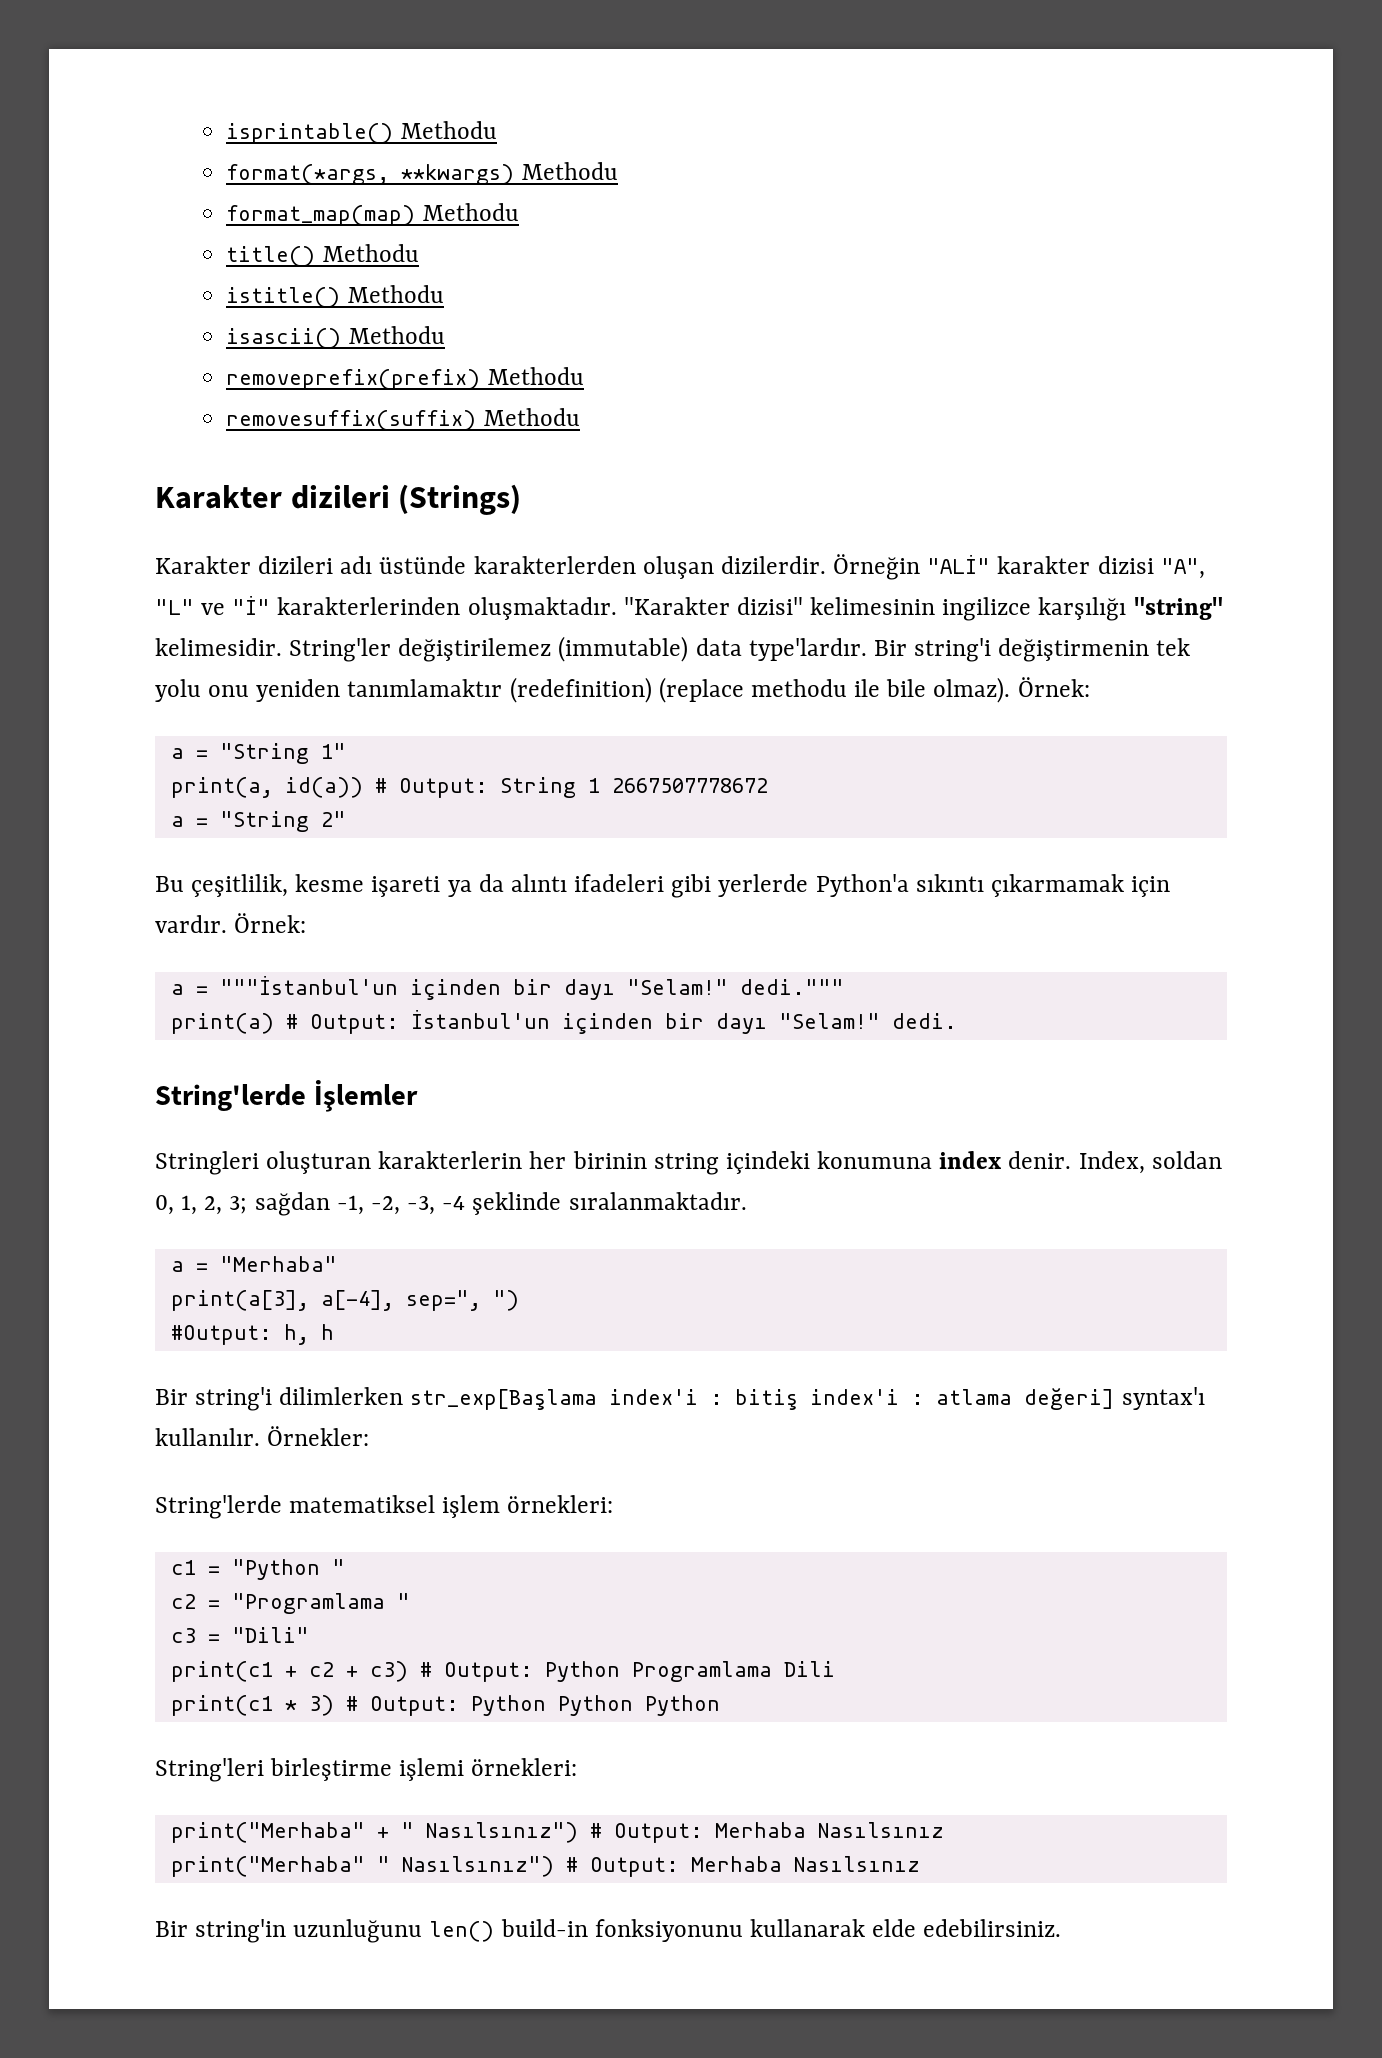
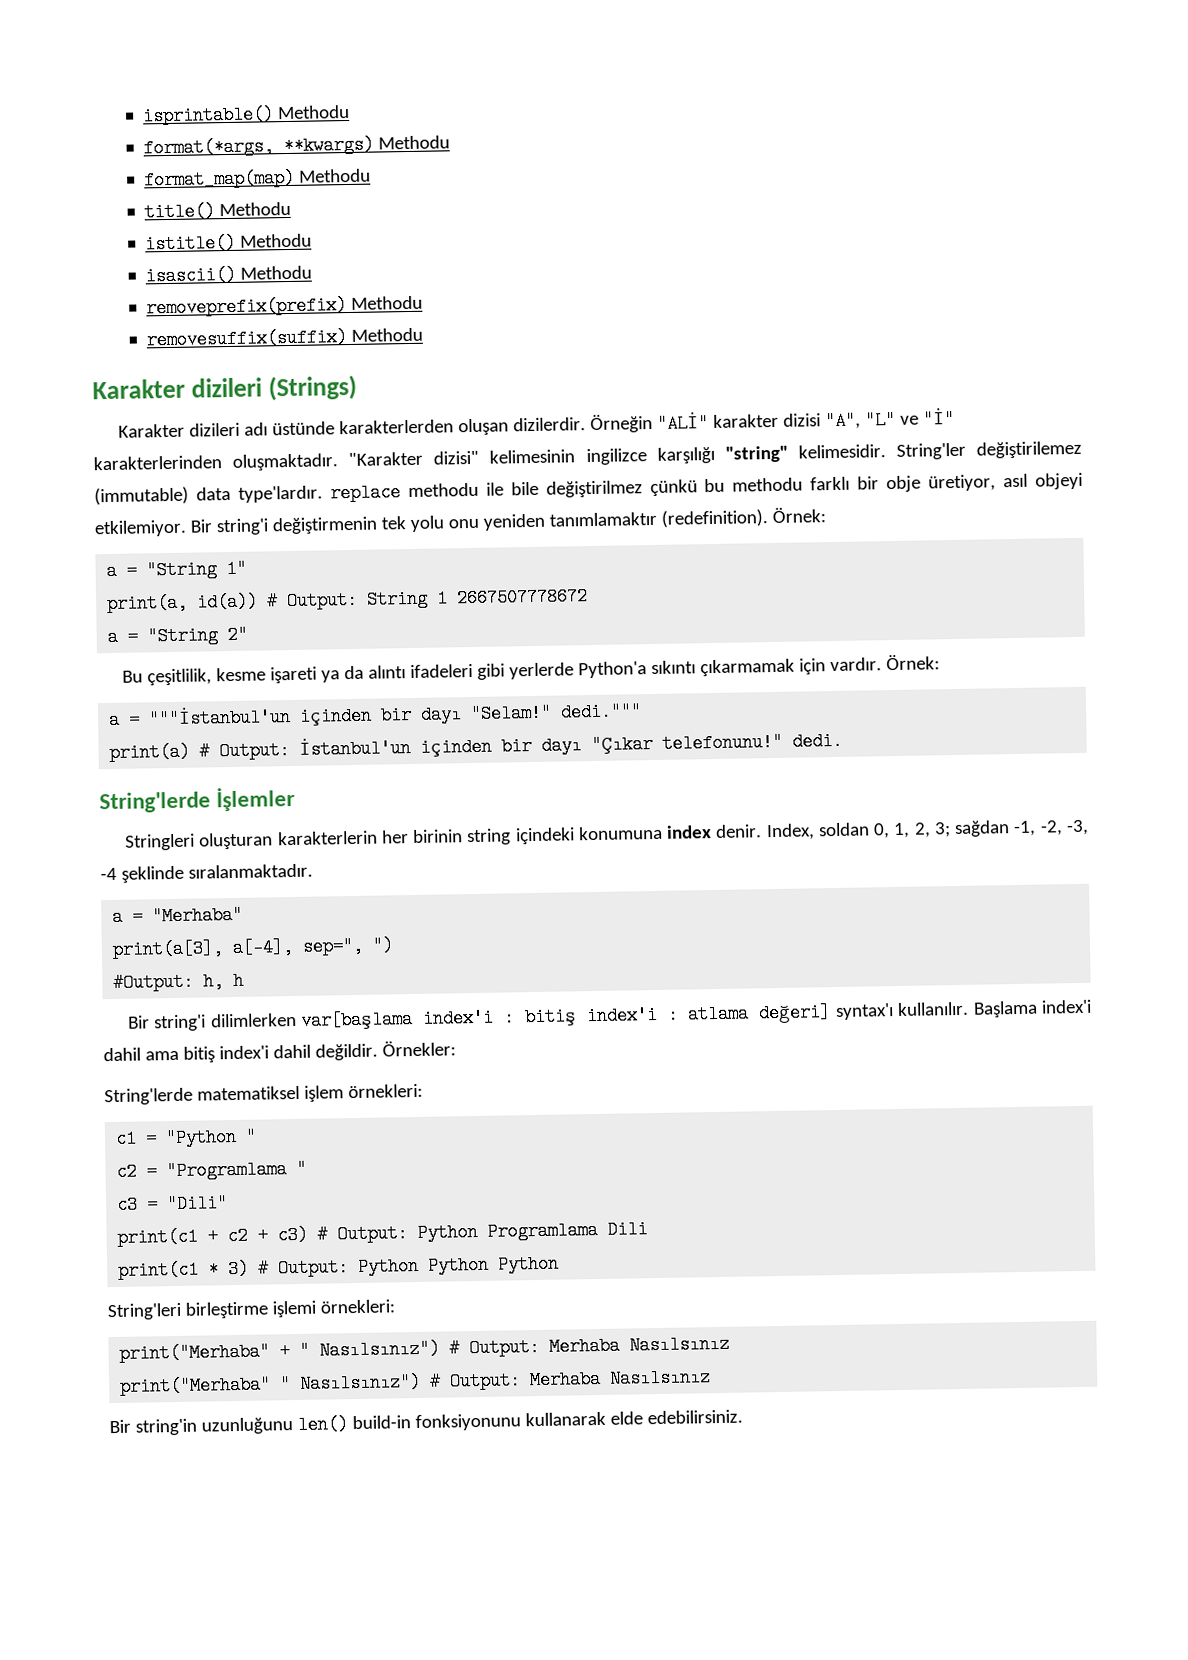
- String'ler değiştirilemez (immutable) data type'lardır.
+ String'ler değiştirilemez (immutable) data type'lardır. replace methodu ile bile değiştirilmez çünkü bu methodu farklı bir obje üretiyor, asıl objeyi etkilemiyor.
- Bir string'i değiştirmenin tek yolu onu yeniden tanımlamaktır (redefinition) (replace methodu ile bile olmaz).
+ Bir string'i değiştirmenin tek yolu onu yeniden tanımlamaktır (redefinition).
- print(a) # Output: İstanbul'un içinden bir dayı "Selam!" dedi.
+ print(a) # Output: İstanbul'un içinden bir dayı "Çıkar telefonunu!" dedi.
- Bir string'i dilimlerken str_exp[Başlama index'i : bitiş index'i : atlama değeri] syntax'ı kullanılır.
+ Bir string'i dilimlerken var[başlama index'i : bitiş index'i : atlama değeri] syntax'ı kullanılır.
+ Başlama index'i dahil ama bitiş index'i dahil değildir.

